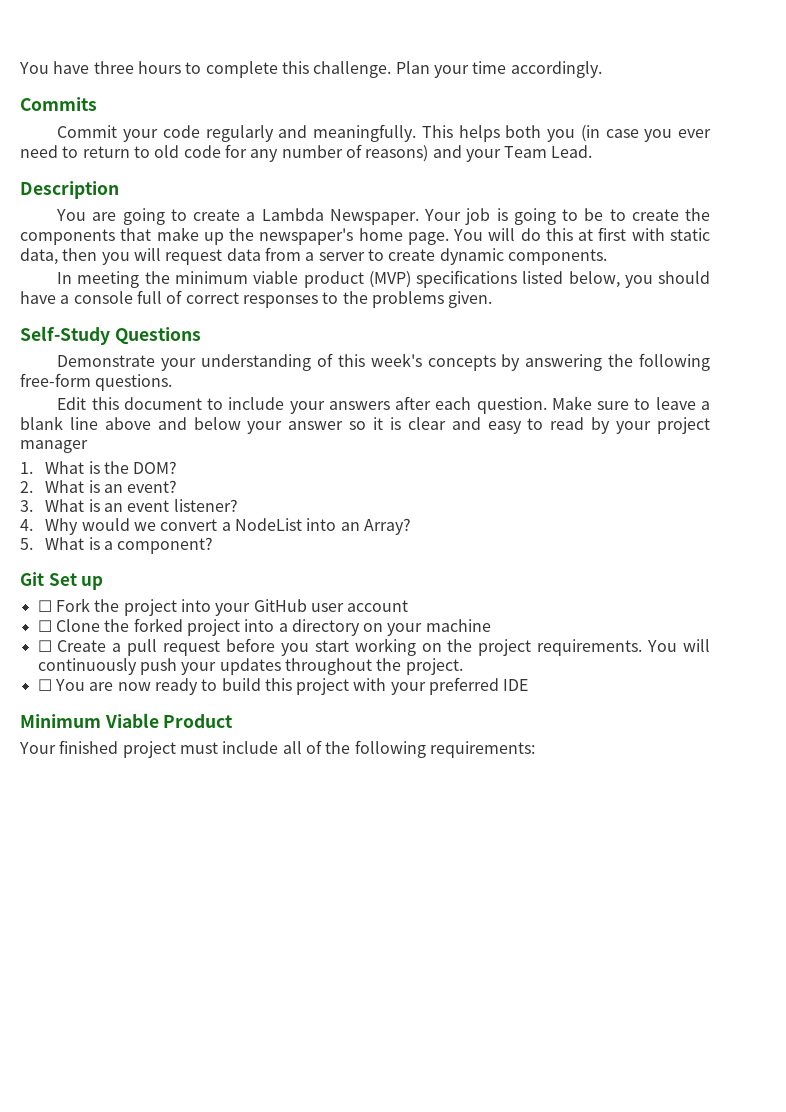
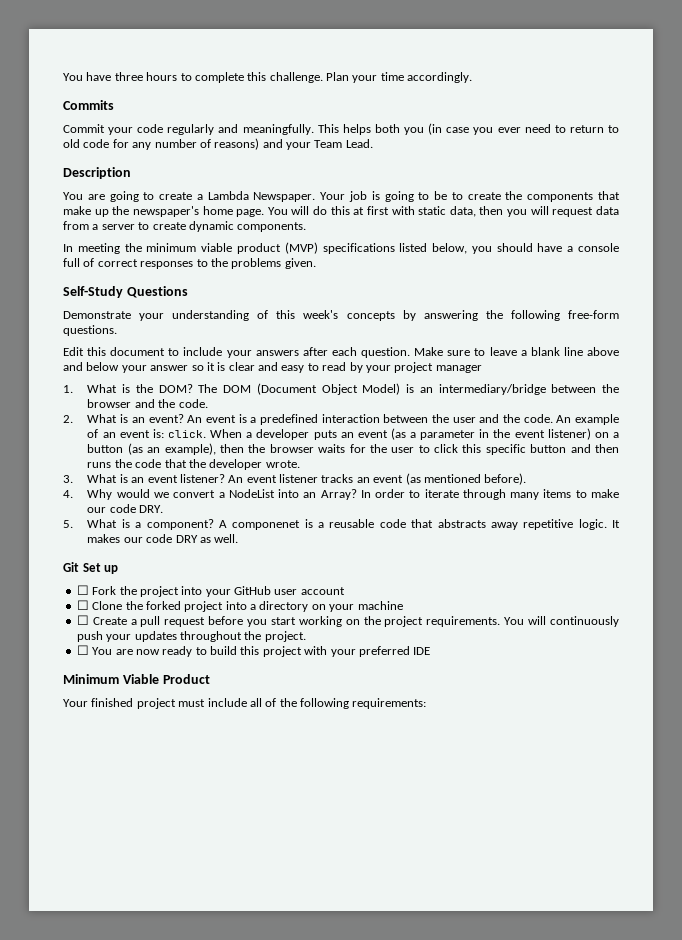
+ The DOM (Document Object Model) is an intermediary/bridge between the browser and the code.
+ An event is a predefined interaction between the user and the code. An example of an event is: click. When a developer puts an event (as a parameter in the event listener) on a button (as an example), then the browser waits for the user to click this specific button and then runs the code that the developer wrote.
+ An event listener tracks an event (as mentioned before).
+ In order to iterate through many items to make our code DRY.
+ A componenet is a reusable code that abstracts away repetitive logic. It makes our code DRY as well.

